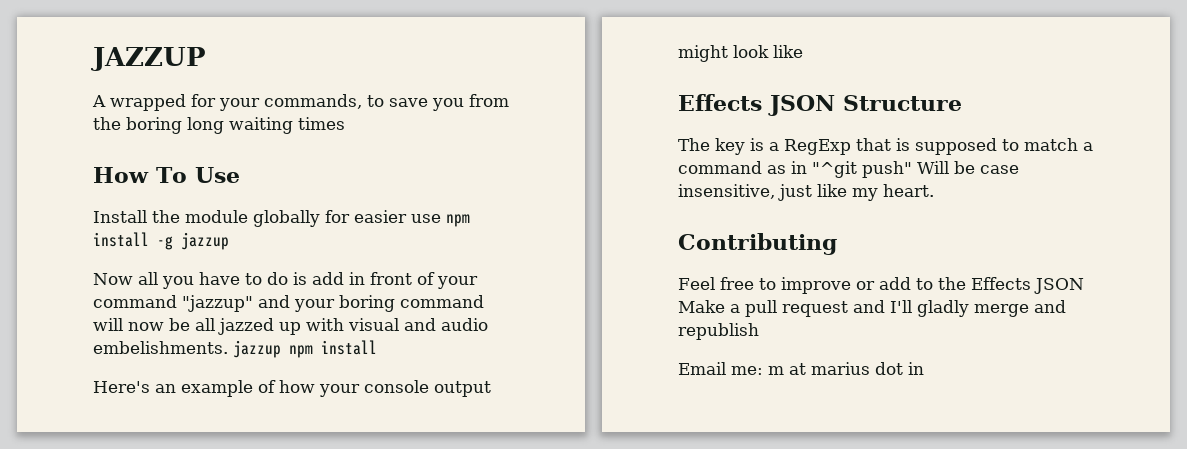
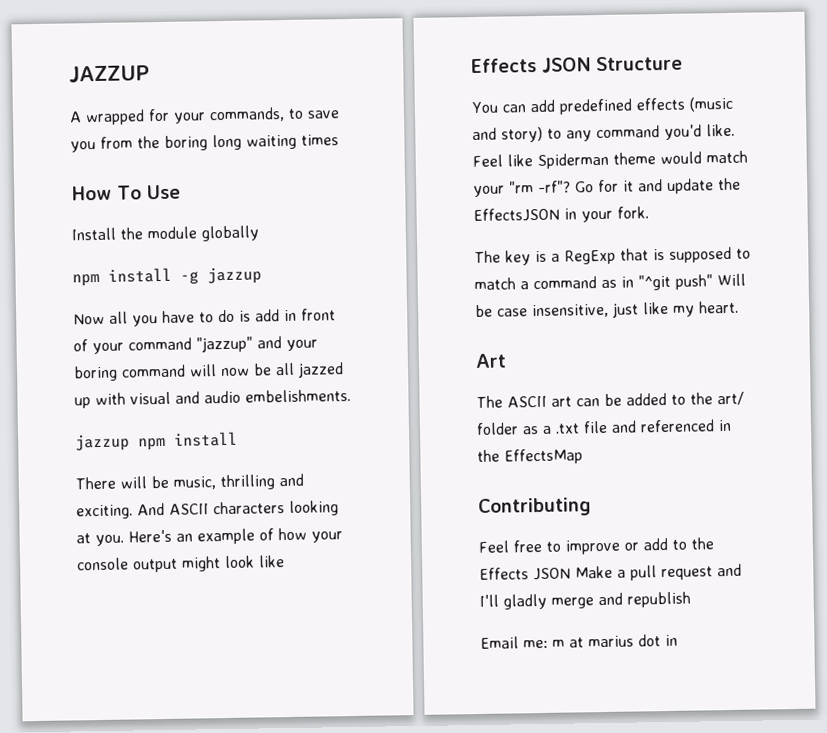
- Install the module globally for easier use npm install -g jazzup
+ Install the module globally
+ npm install -g jazzup
- Now all you have to do is add in front of your command "jazzup" and your boring command will now be all jazzed up with visual and audio embelishments. jazzup npm install
+ Now all you have to do is add in front of your command "jazzup" and your boring command will now be all jazzed up with visual and audio embelishments.
+ jazzup npm install
+ There will be music, thrilling and exciting. And ASCII characters looking at you.
+ You can add predefined effects (music and story) to any command you'd like. Feel like Spiderman theme would match your "rm -rf"? Go for it and update the EffectsJSON in your fork.
+ Art
+ The ASCII art can be added to the art/ folder as a .txt file and referenced in the EffectsMap

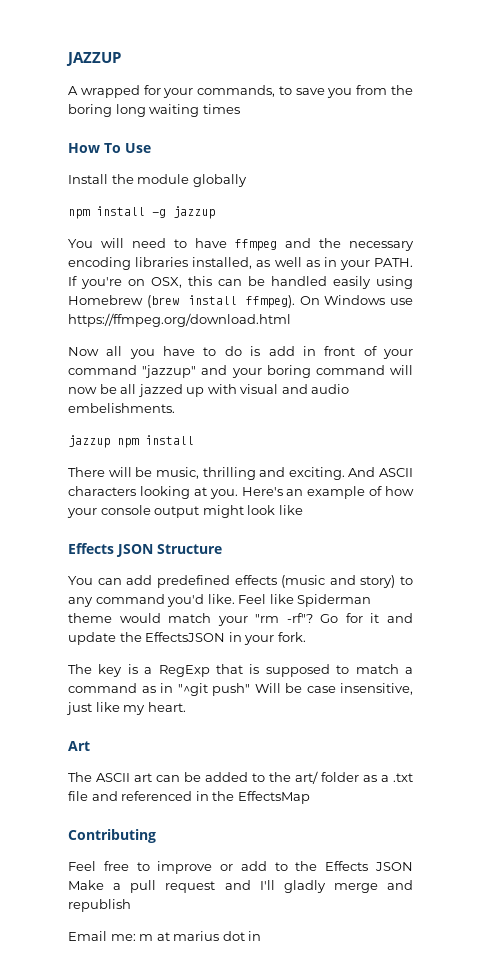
+ You will need to have ffmpeg and the necessary encoding libraries installed, as well as in your PATH. If you're on OSX, this can be handled easily using Homebrew (brew install ffmpeg). On Windows use https://ffmpeg.org/download.html

